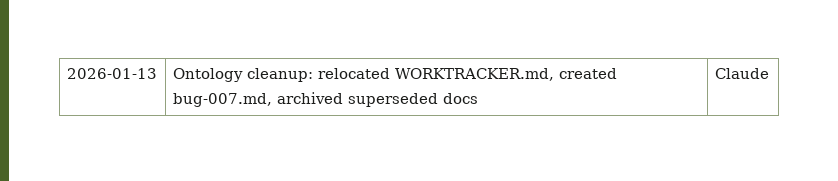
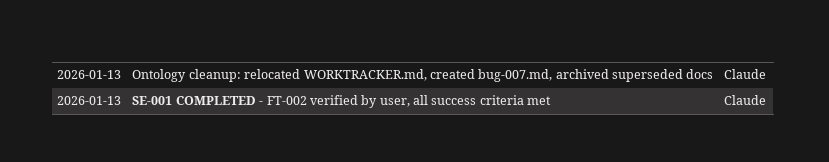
+ 2026-01-13 | SE-001 COMPLETED - FT-002 verified by user, all success criteria met | Claude

